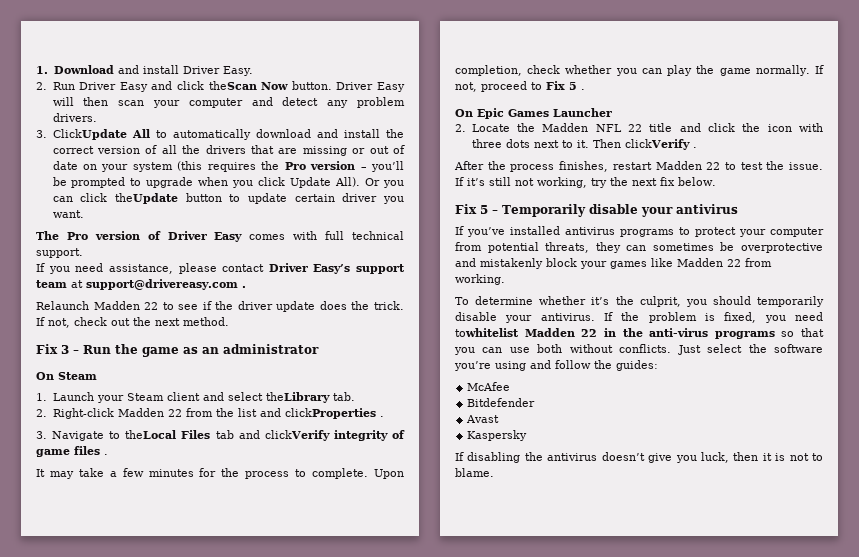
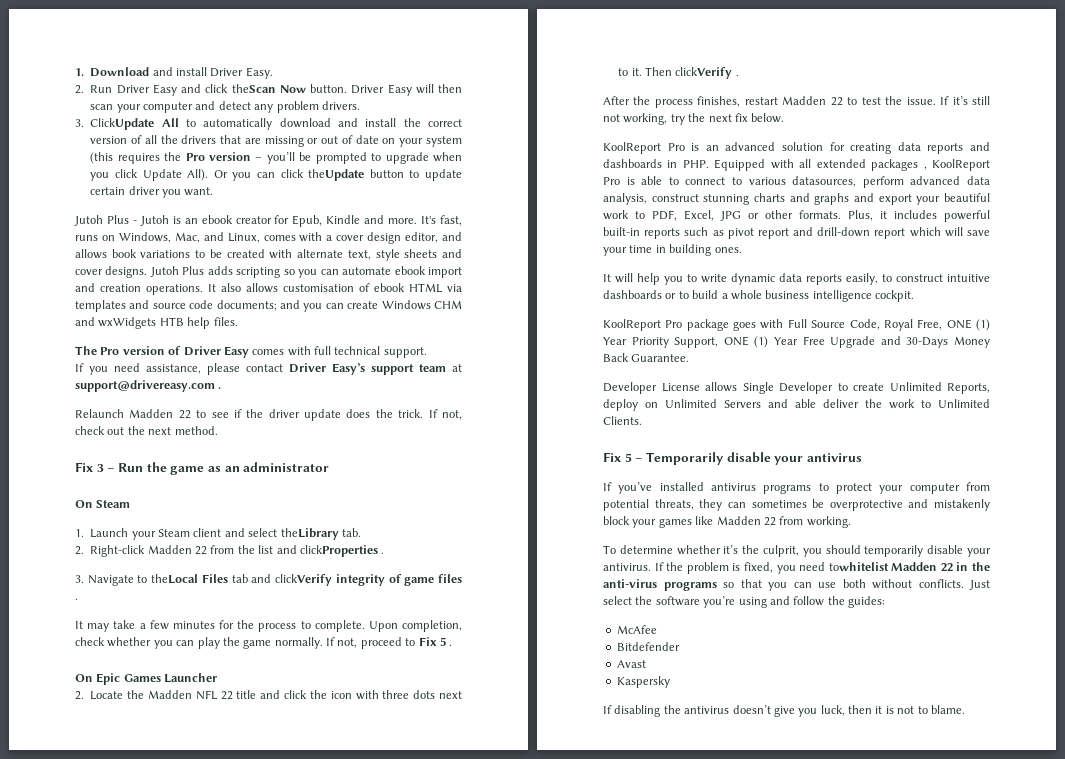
+ Jutoh Plus - Jutoh is an ebook creator for Epub, Kindle and more. It's fast, runs on Windows, Mac, and Linux, comes with a cover design editor, and allows book variations to be created with alternate text, style sheets and cover designs. Jutoh Plus adds scripting so you can automate ebook import and creation operations. It also allows customisation of ebook HTML via templates and source code documents; and you can create Windows CHM and wxWidgets HTB help files.
+ KoolReport Pro is an advanced solution for creating data reports and dashboards in PHP. Equipped with all extended packages , KoolReport Pro is able to connect to various datasources, perform advanced data analysis, construct stunning charts and graphs and export your beautiful work to PDF, Excel, JPG or other formats. Plus, it includes powerful built-in reports such as pivot report and drill-down report which will save your time in building ones.
+ It will help you to write dynamic data reports easily, to construct intuitive dashboards or to build a whole business intelligence cockpit.
+ KoolReport Pro package goes with Full Source Code, Royal Free, ONE (1) Year Priority Support, ONE (1) Year Free Upgrade and 30-Days Money Back Guarantee.
+ Developer License allows Single Developer to create Unlimited Reports, deploy on Unlimited Servers and able deliver the work to Unlimited Clients.

